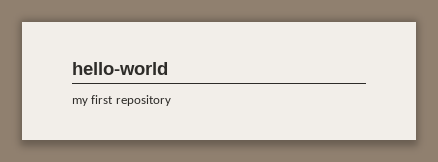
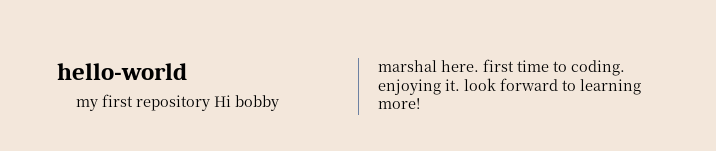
- my first repository
+ my first repository Hi bobby marshal here. first time to coding. enjoying it. look forward to learning more!

